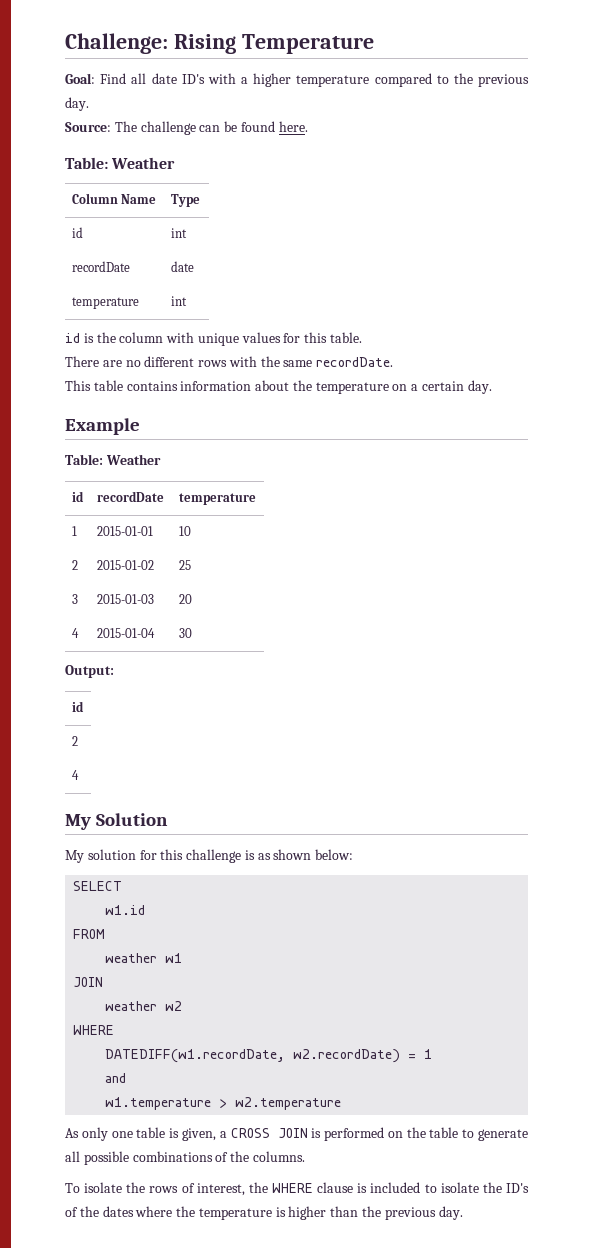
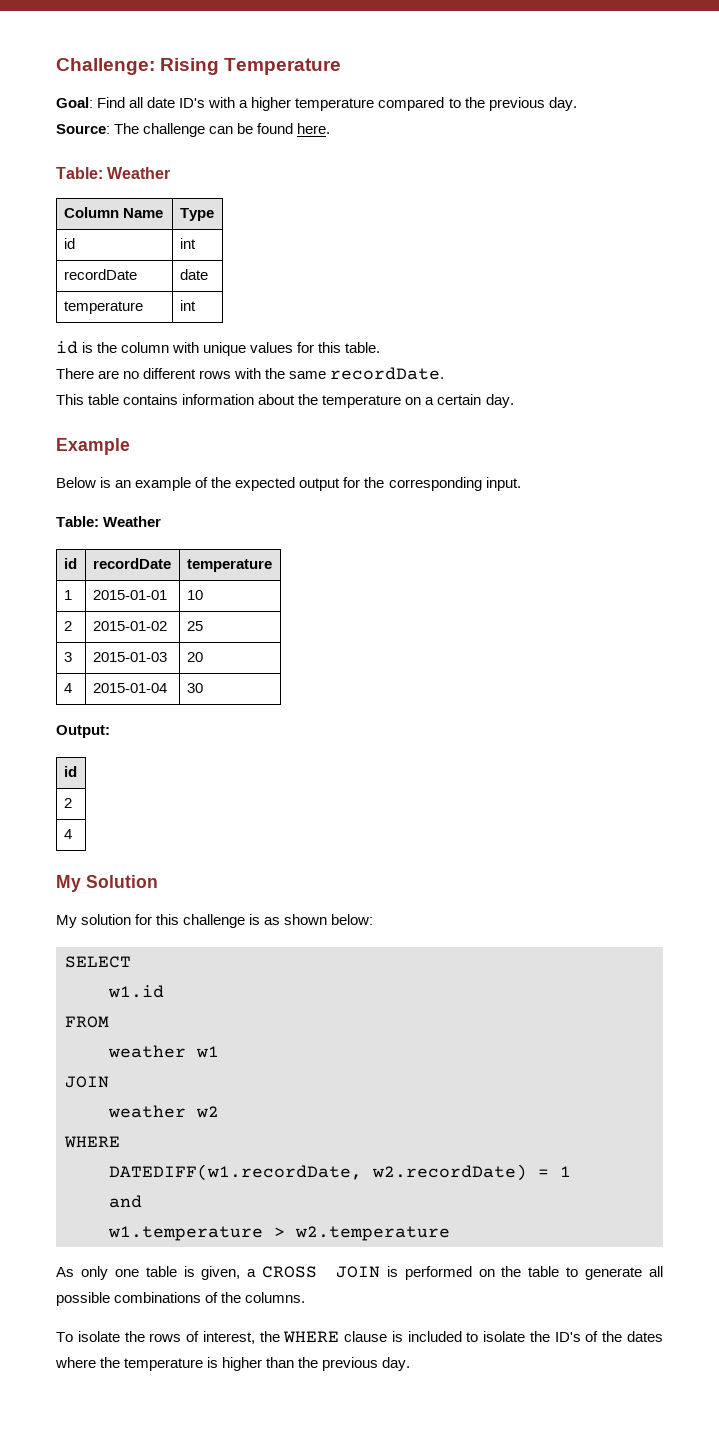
+ Below is an example of the expected output for the corresponding input.

